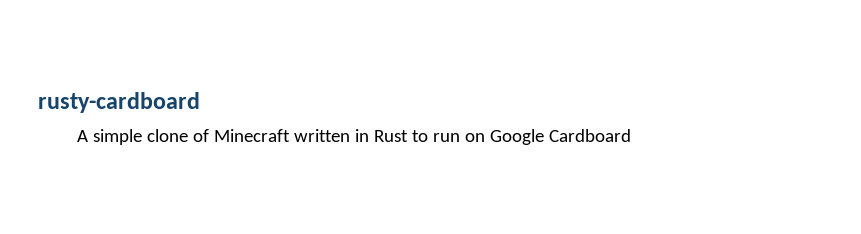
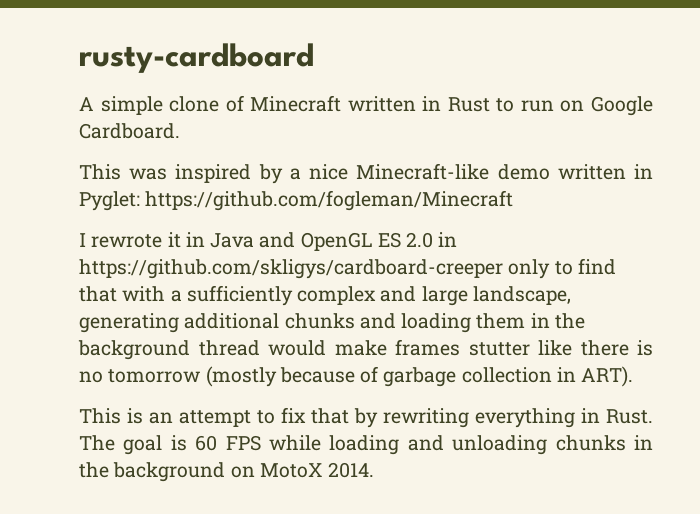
- A simple clone of Minecraft written in Rust to run on Google Cardboard
+ A simple clone of Minecraft written in Rust to run on Google Cardboard.
+ This was inspired by a nice Minecraft-like demo written in Pyglet: https://github.com/fogleman/Minecraft
+ I rewrote it in Java and OpenGL ES 2.0 in https://github.com/skligys/cardboard-creeper only to find that with a sufficiently complex and large landscape, generating additional chunks and loading them in the background thread would make frames stutter like there is no tomorrow (mostly because of garbage collection in ART).
+ This is an attempt to fix that by rewriting everything in Rust. The goal is 60 FPS while loading and unloading chunks in the background on MotoX 2014.

